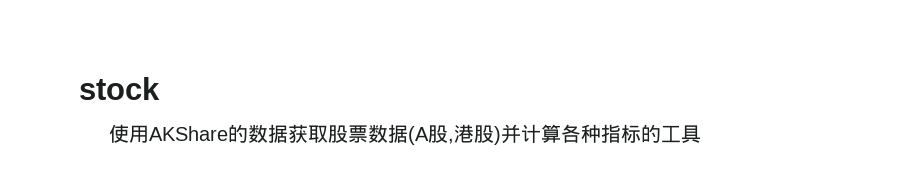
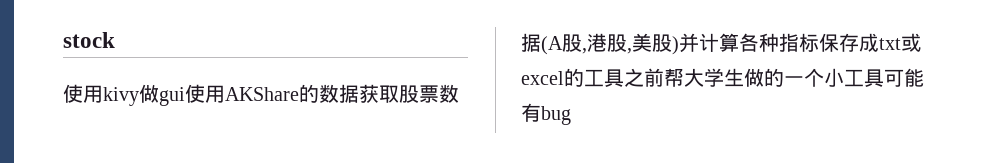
- 使用AKShare的数据获取股票数据(A股,港股)并计算各种指标的工具
+ 使用kivy做gui使用AKShare的数据获取股票数据(A股,港股,美股)并计算各种指标保存成txt或excel的工具之前帮大学生做的一个小工具可能有bug

